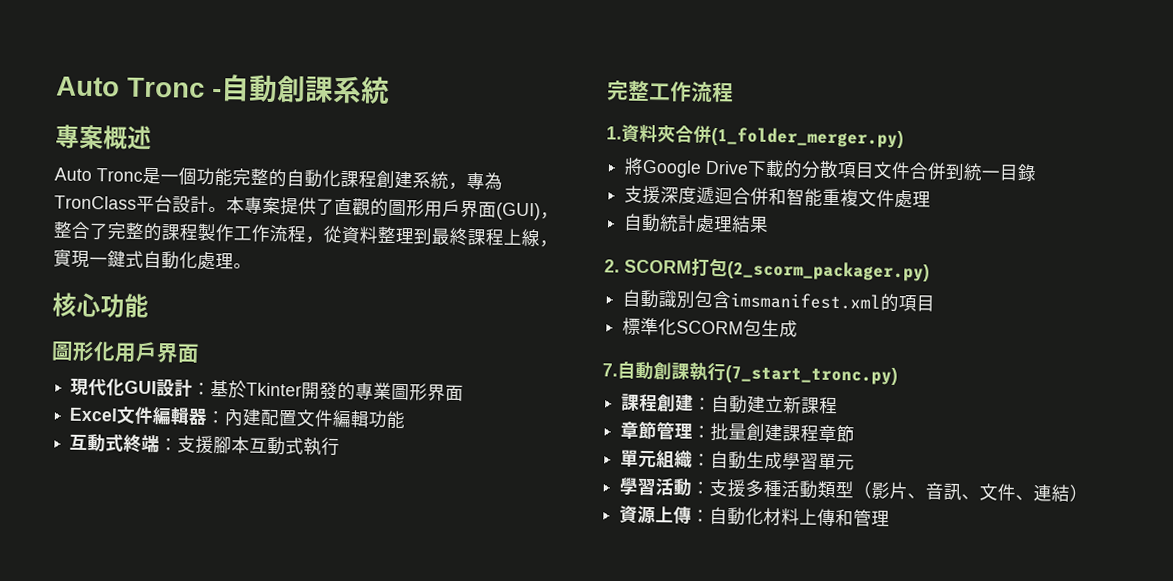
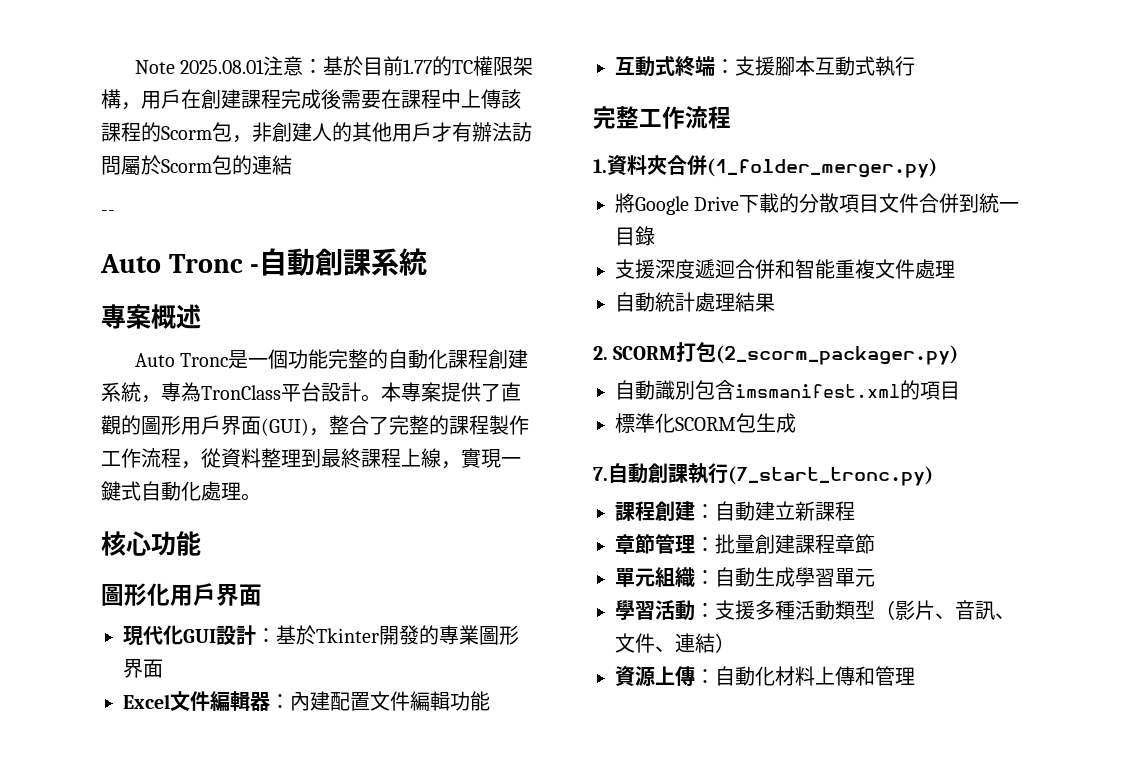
+ Note 2025.08.01注意：基於目前1.77的TC權限架構，用戶在創建課程完成後需要在課程中上傳該課程的Scorm包，非創建人的其他用戶才有辦法訪問屬於Scorm包的連結
+ --

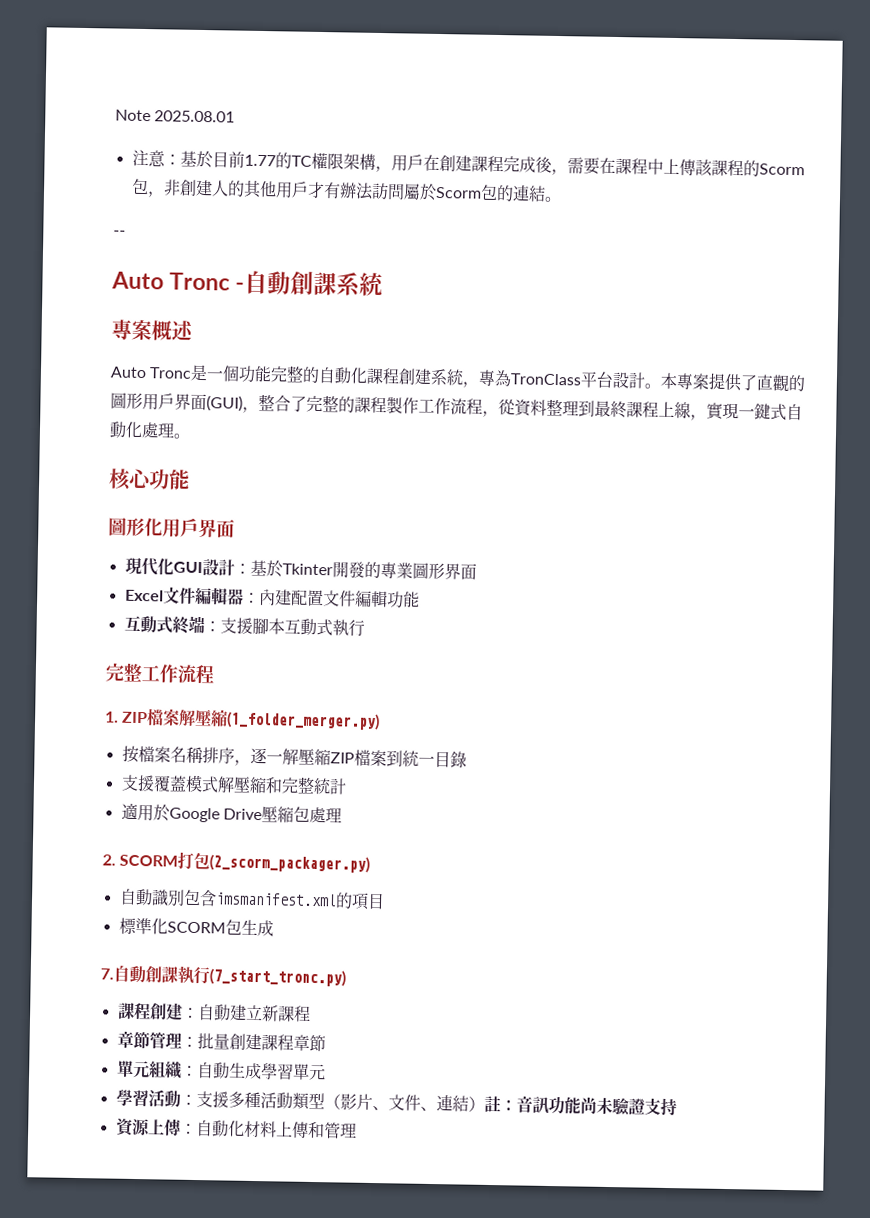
- Note 2025.08.01注意：基於目前1.77的TC權限架構，用戶在創建課程完成後需要在課程中上傳該課程的Scorm包，非創建人的其他用戶才有辦法訪問屬於Scorm包的連結
+ Note 2025.08.01
+ 注意：基於目前1.77的TC權限架構，用戶在創建課程完成後，需要在課程中上傳該課程的Scorm包，非創建人的其他用戶才有辦法訪問屬於Scorm包的連結。
- 1.資料夾合併(1_folder_merger.py)
- 將Google Drive下載的分散項目文件合併到統一目錄
- 支援深度遞迴合併和智能重複文件處理
- 自動統計處理結果
+ 1. ZIP檔案解壓縮(1_folder_merger.py)
+ 按檔案名稱排序，逐一解壓縮ZIP檔案到統一目錄
+ 支援覆蓋模式解壓縮和完整統計
+ 適用於Google Drive壓縮包處理
- 學習活動：支援多種活動類型（影片、音訊、文件、連結）
+ 學習活動：支援多種活動類型（影片、文件、連結）註：音訊功能尚未驗證支持

